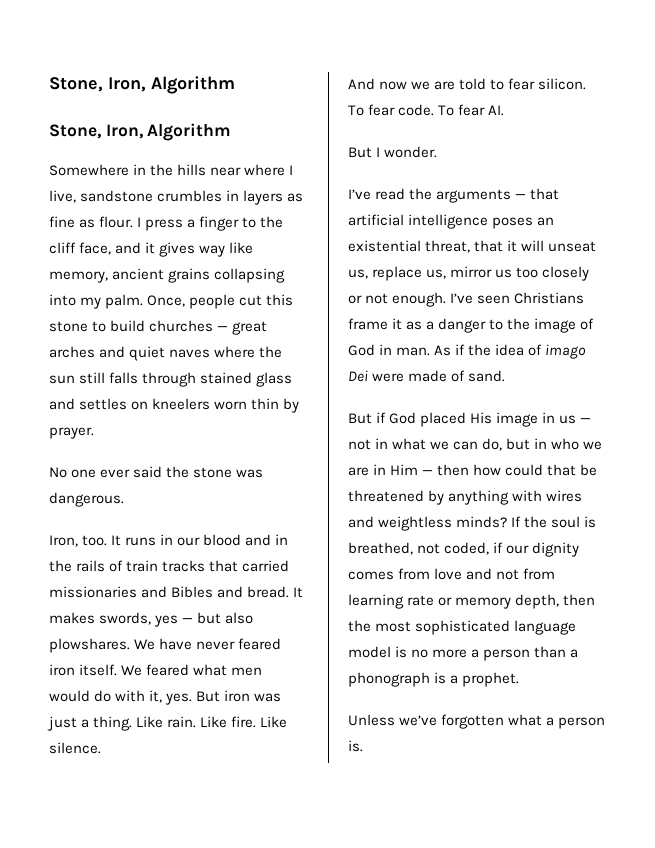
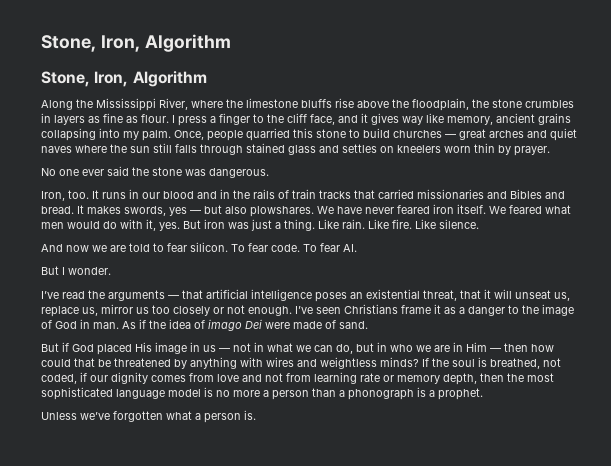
- Somewhere in the hills near where I live, sandstone crumbles in layers as fine as flour.
+ Along the Mississippi River, where the limestone bluffs rise above the floodplain, the stone crumbles in layers as fine as flour.
- Once, people cut this stone to build churches — great arches and quiet naves where the sun still falls through stained glass and settles on kneelers worn thin by prayer.
+ Once, people quarried this stone to build churches — great arches and quiet naves where the sun still falls through stained glass and settles on kneelers worn thin by prayer.

